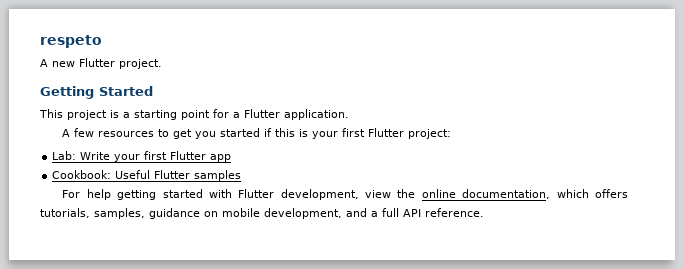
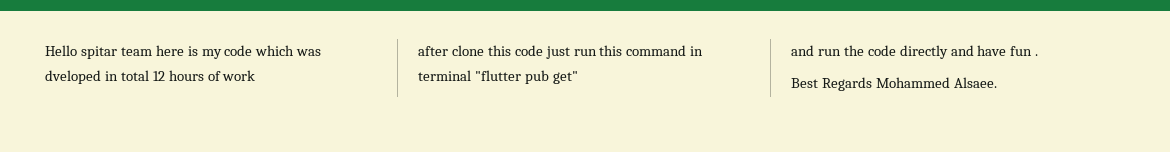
- respeto
- A new Flutter project.
- Getting Started
- This project is a starting point for a Flutter application.
- A few resources to get you started if this is your first Flutter project:
- Lab: Write your first Flutter app
- Cookbook: Useful Flutter samples
- For help getting started with Flutter development, view the online documentation, which offers tutorials, samples, guidance on mobile development, and a full API reference.
+ Hello spitar team here is my code which was dveloped in total 12 hours of work
+ after clone this code just run this command in terminal "flutter pub get"
+ and run the code directly and have fun .
+ Best Regards Mohammed Alsaee.

